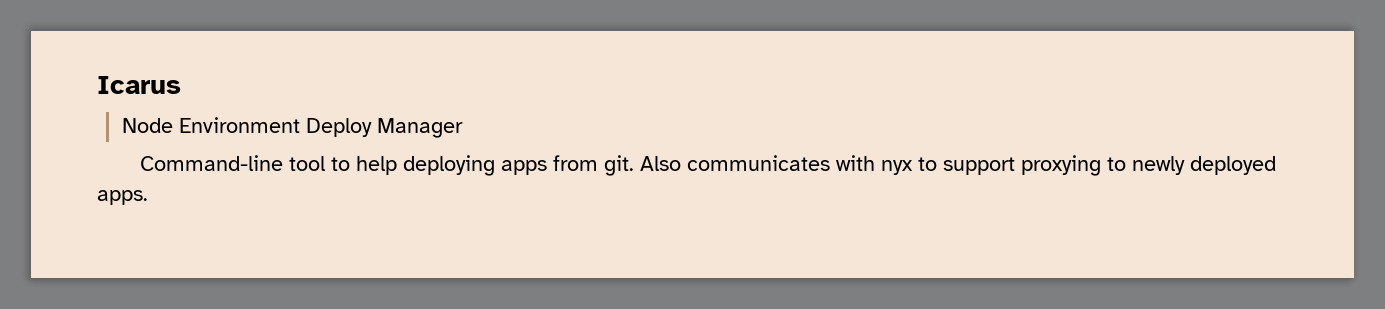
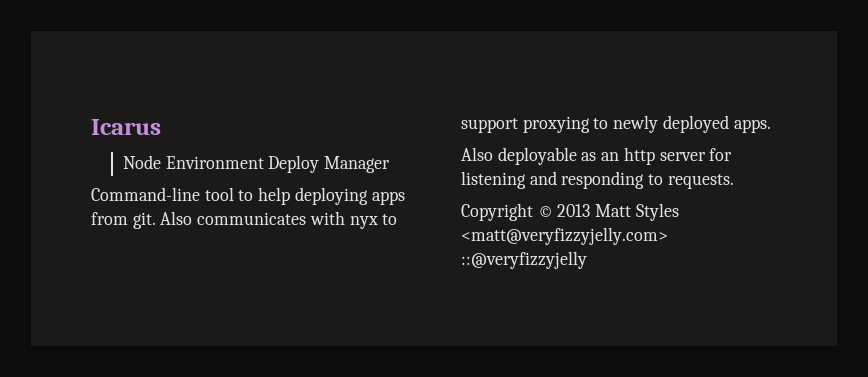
+ Also deployable as an http server for listening and responding to requests.
+ Copyright © 2013 Matt Styles <matt@veryfizzyjelly.com> ::@veryfizzyjelly

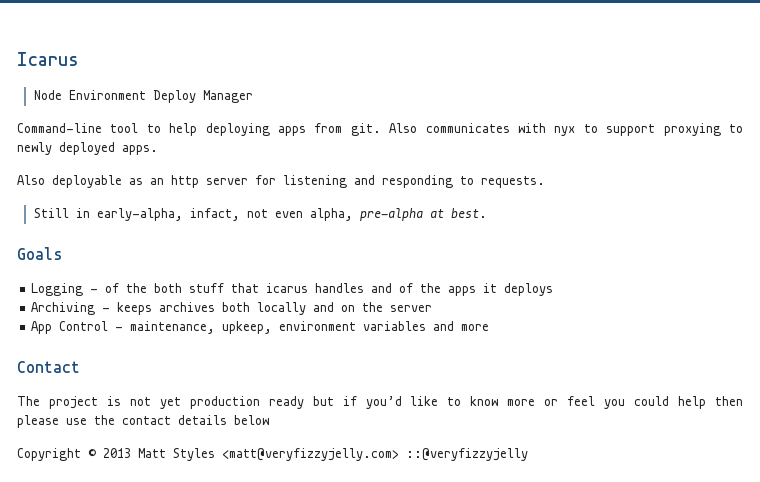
+ Still in early-alpha, infact, not even alpha, pre-alpha at best.
+ Goals
+ Logging - of the both stuff that icarus handles and of the apps it deploys
+ Archiving - keeps archives both locally and on the server
+ App Control - maintenance, upkeep, environment variables and more
+ Contact
+ The project is not yet production ready but if you’d like to know more or feel you could help then please use the contact details below

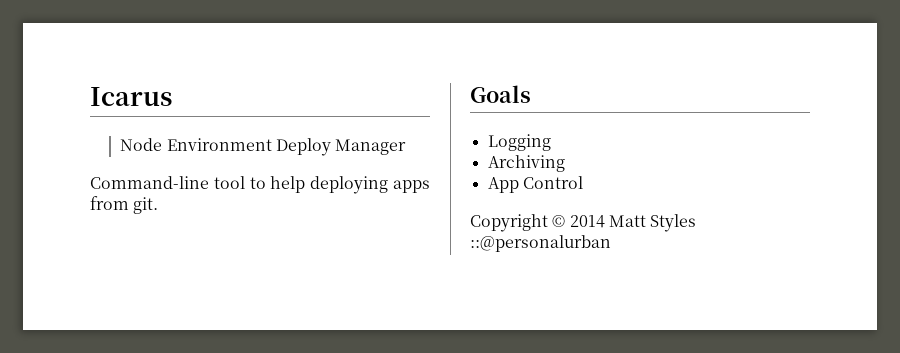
- Command-line tool to help deploying apps from git. Also communicates with nyx to support proxying to newly deployed apps.
- Also deployable as an http server for listening and responding to requests.
- Still in early-alpha, infact, not even alpha, pre-alpha at best.
+ Command-line tool to help deploying apps from git.
  Goals
- Logging - of the both stuff that icarus handles and of the apps it deploys
- Archiving - keeps archives both locally and on the server
- App Control - maintenance, upkeep, environment variables and more
- Contact
- The project is not yet production ready but if you’d like to know more or feel you could help then please use the contact details below
+ Logging
+ Archiving
+ App Control
- Copyright © 2013 Matt Styles <matt@veryfizzyjelly.com> ::@veryfizzyjelly
+ Copyright © 2014 Matt Styles ::@personalurban

